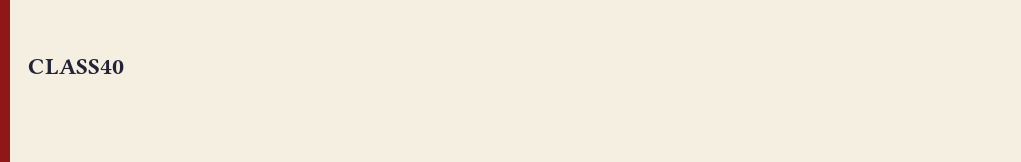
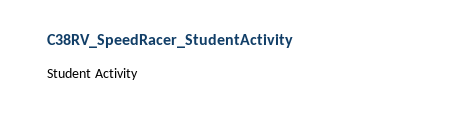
- CLASS40
+ C38RV_SpeedRacer_StudentActivity
+ Student Activity

